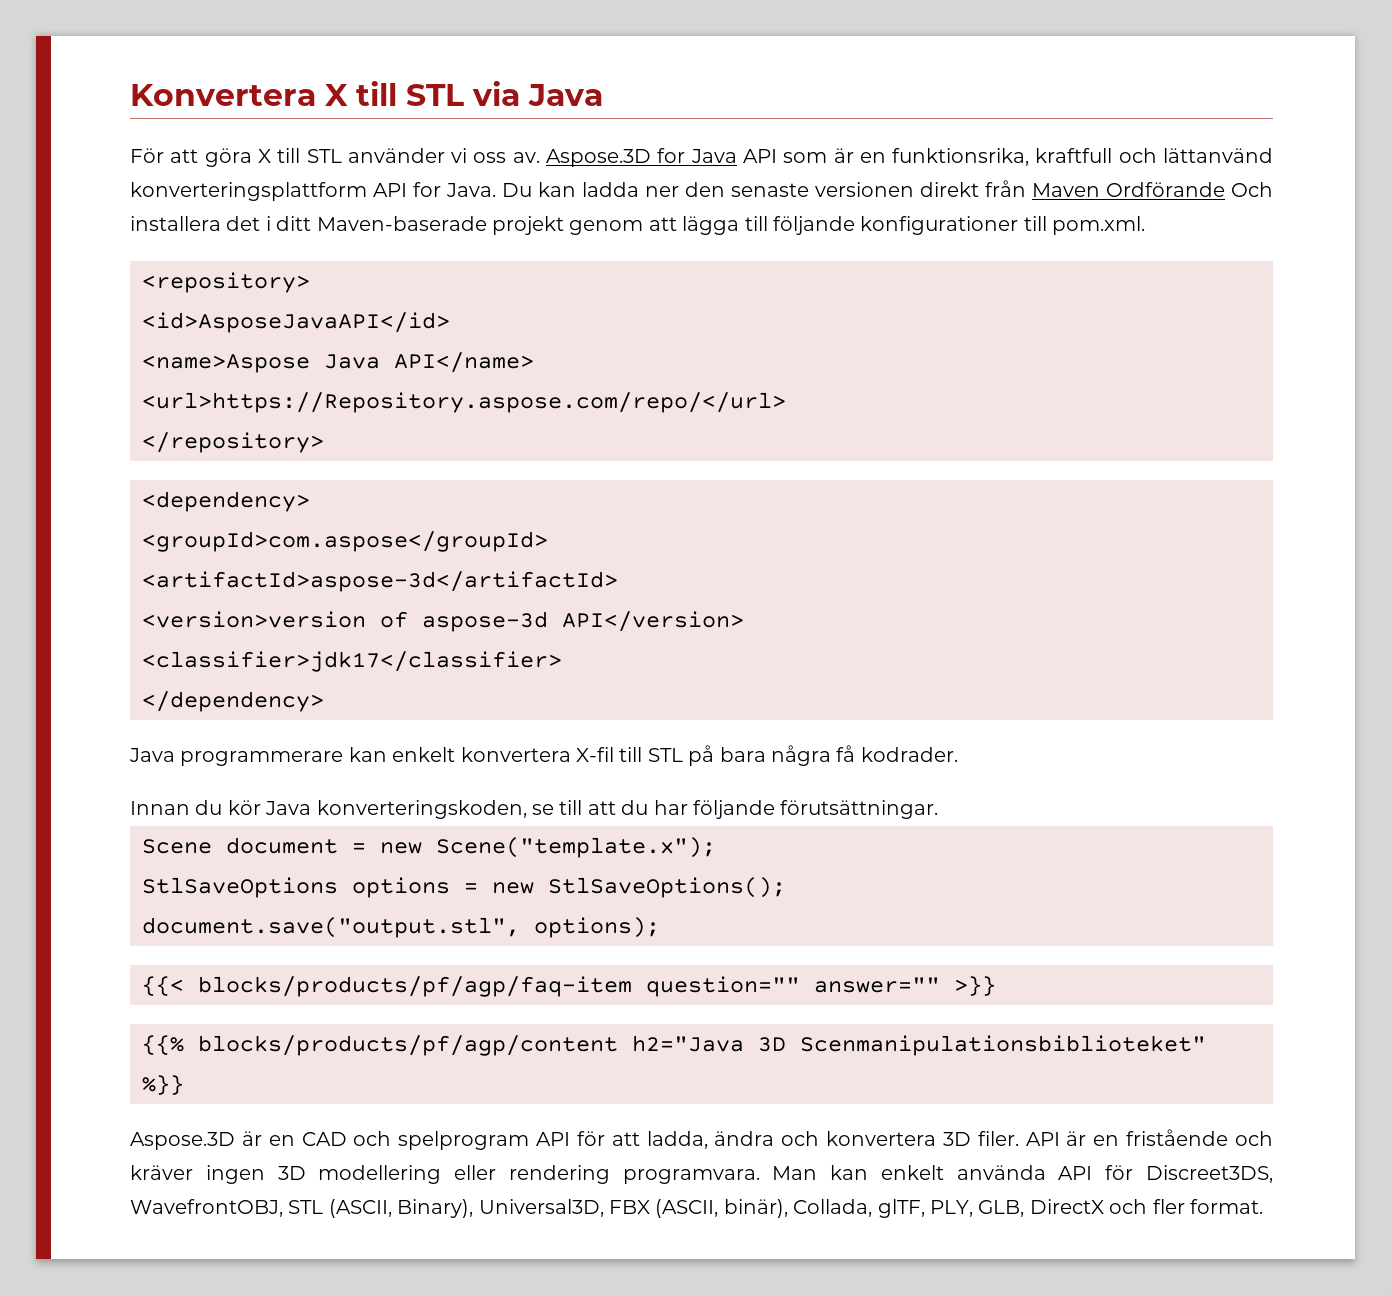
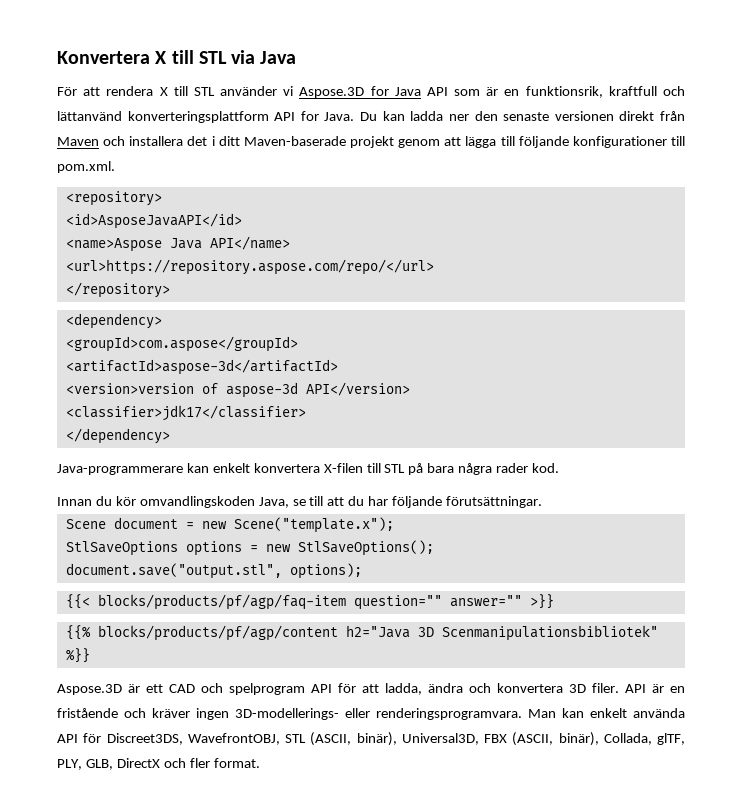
- För att göra X till STL använder vi oss av. Aspose.3D for Java API som är en funktionsrika, kraftfull och lättanvänd konverteringsplattform API for Java.
+ För att rendera X till STL använder vi Aspose.3D for Java API som är en funktionsrik, kraftfull och lättanvänd konverteringsplattform API for Java.
- Du kan ladda ner den senaste versionen direkt från Maven Ordförande Och installera det i ditt Maven-baserade projekt genom att lägga till följande konfigurationer till pom.xml.
+ Du kan ladda ner den senaste versionen direkt från Maven och installera det i ditt Maven-baserade projekt genom att lägga till följande konfigurationer till pom.xml.
- <url>https://Repository.aspose.com/repo/</url>
+ <url>https://repository.aspose.com/repo/</url>
- Java programmerare kan enkelt konvertera X-fil till STL på bara några få kodrader.
+ Java-programmerare kan enkelt konvertera X-filen till STL på bara några rader kod.
- Innan du kör Java konverteringskoden, se till att du har följande förutsättningar.
+ Innan du kör omvandlingskoden Java, se till att du har följande förutsättningar.
- {{% blocks/products/pf/agp/content h2="Java 3D Scenmanipulationsbiblioteket" %}}
+ {{% blocks/products/pf/agp/content h2="Java 3D Scenmanipulationsbibliotek" %}}
- Aspose.3D är en CAD och spelprogram API för att ladda, ändra och konvertera 3D filer.
+ Aspose.3D är ett CAD och spelprogram API för att ladda, ändra och konvertera 3D filer.
- API är en fristående och kräver ingen 3D modellering eller rendering programvara.
+ API är en fristående och kräver ingen 3D-modellerings- eller renderingsprogramvara.
- Man kan enkelt använda API för Discreet3DS, WavefrontOBJ, STL (ASCII, Binary), Universal3D, FBX (ASCII, binär), Collada, glTF, PLY, GLB, DirectX och fler format.
+ Man kan enkelt använda API för Discreet3DS, WavefrontOBJ, STL (ASCII, binär), Universal3D, FBX (ASCII, binär), Collada, glTF, PLY, GLB, DirectX och fler format.

